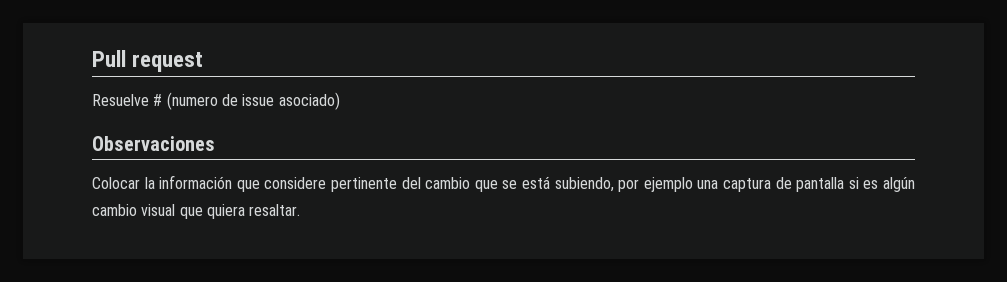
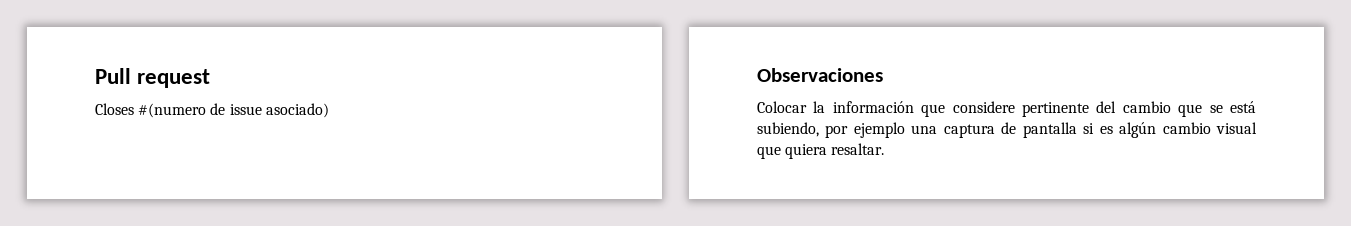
- Resuelve # (numero de issue asociado)
+ Closes #(numero de issue asociado)

